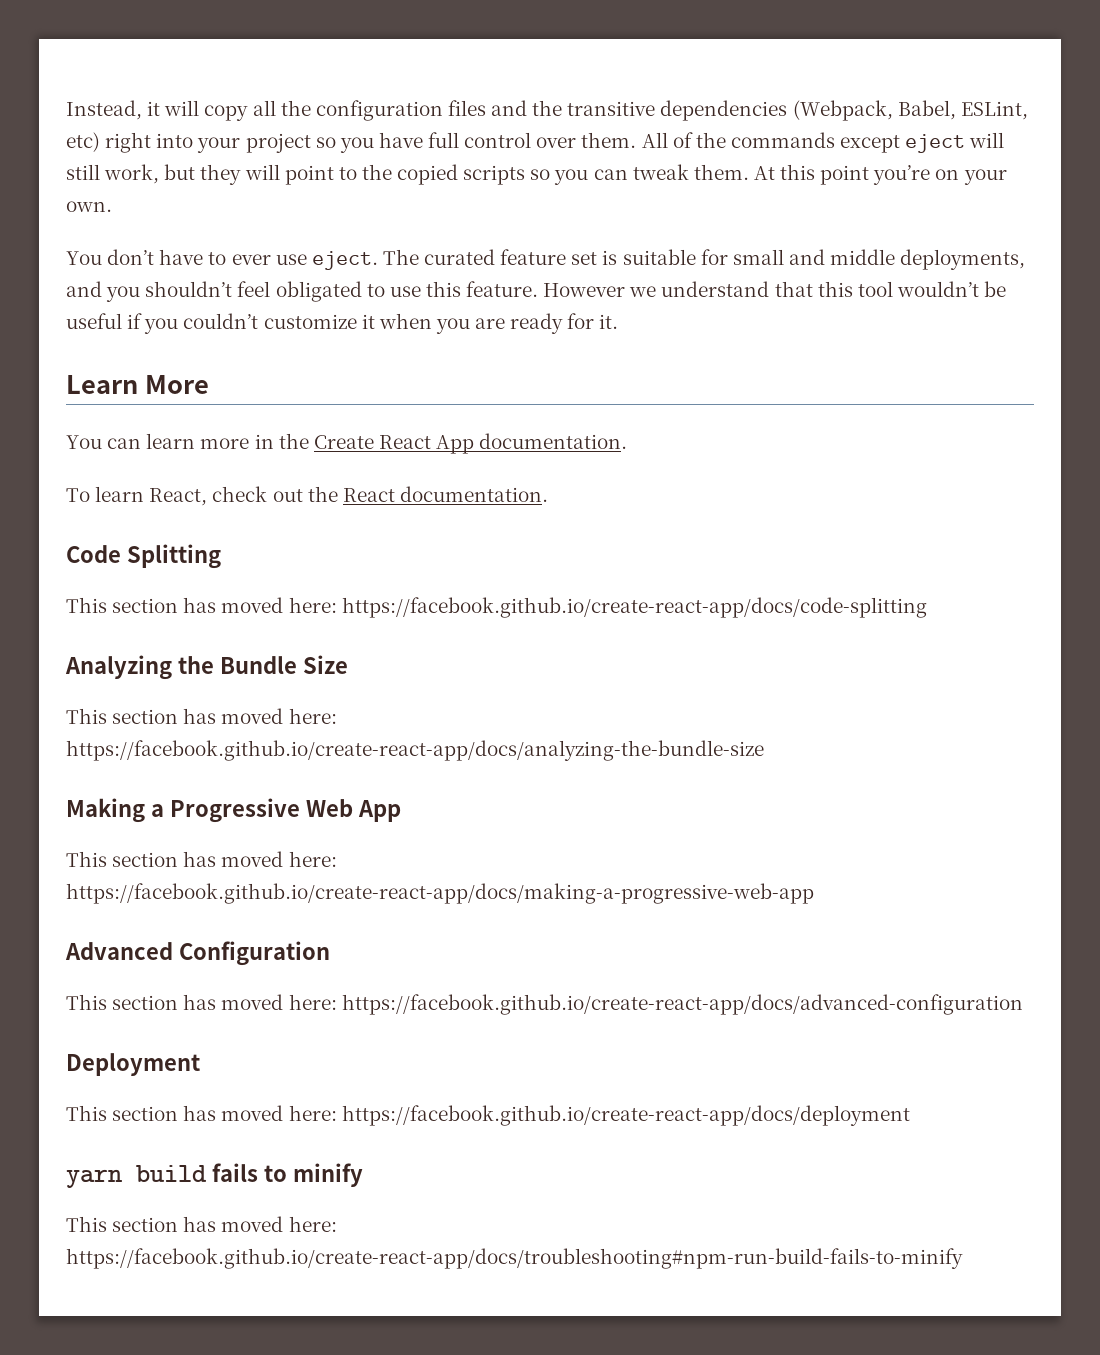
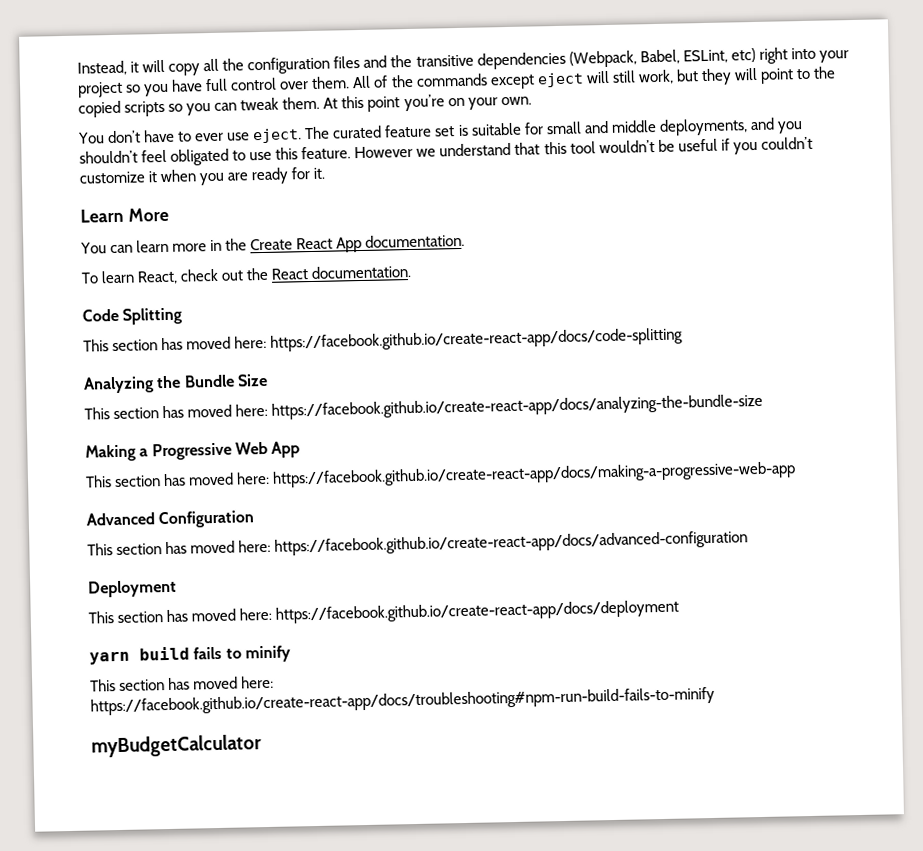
+ myBudgetCalculator

